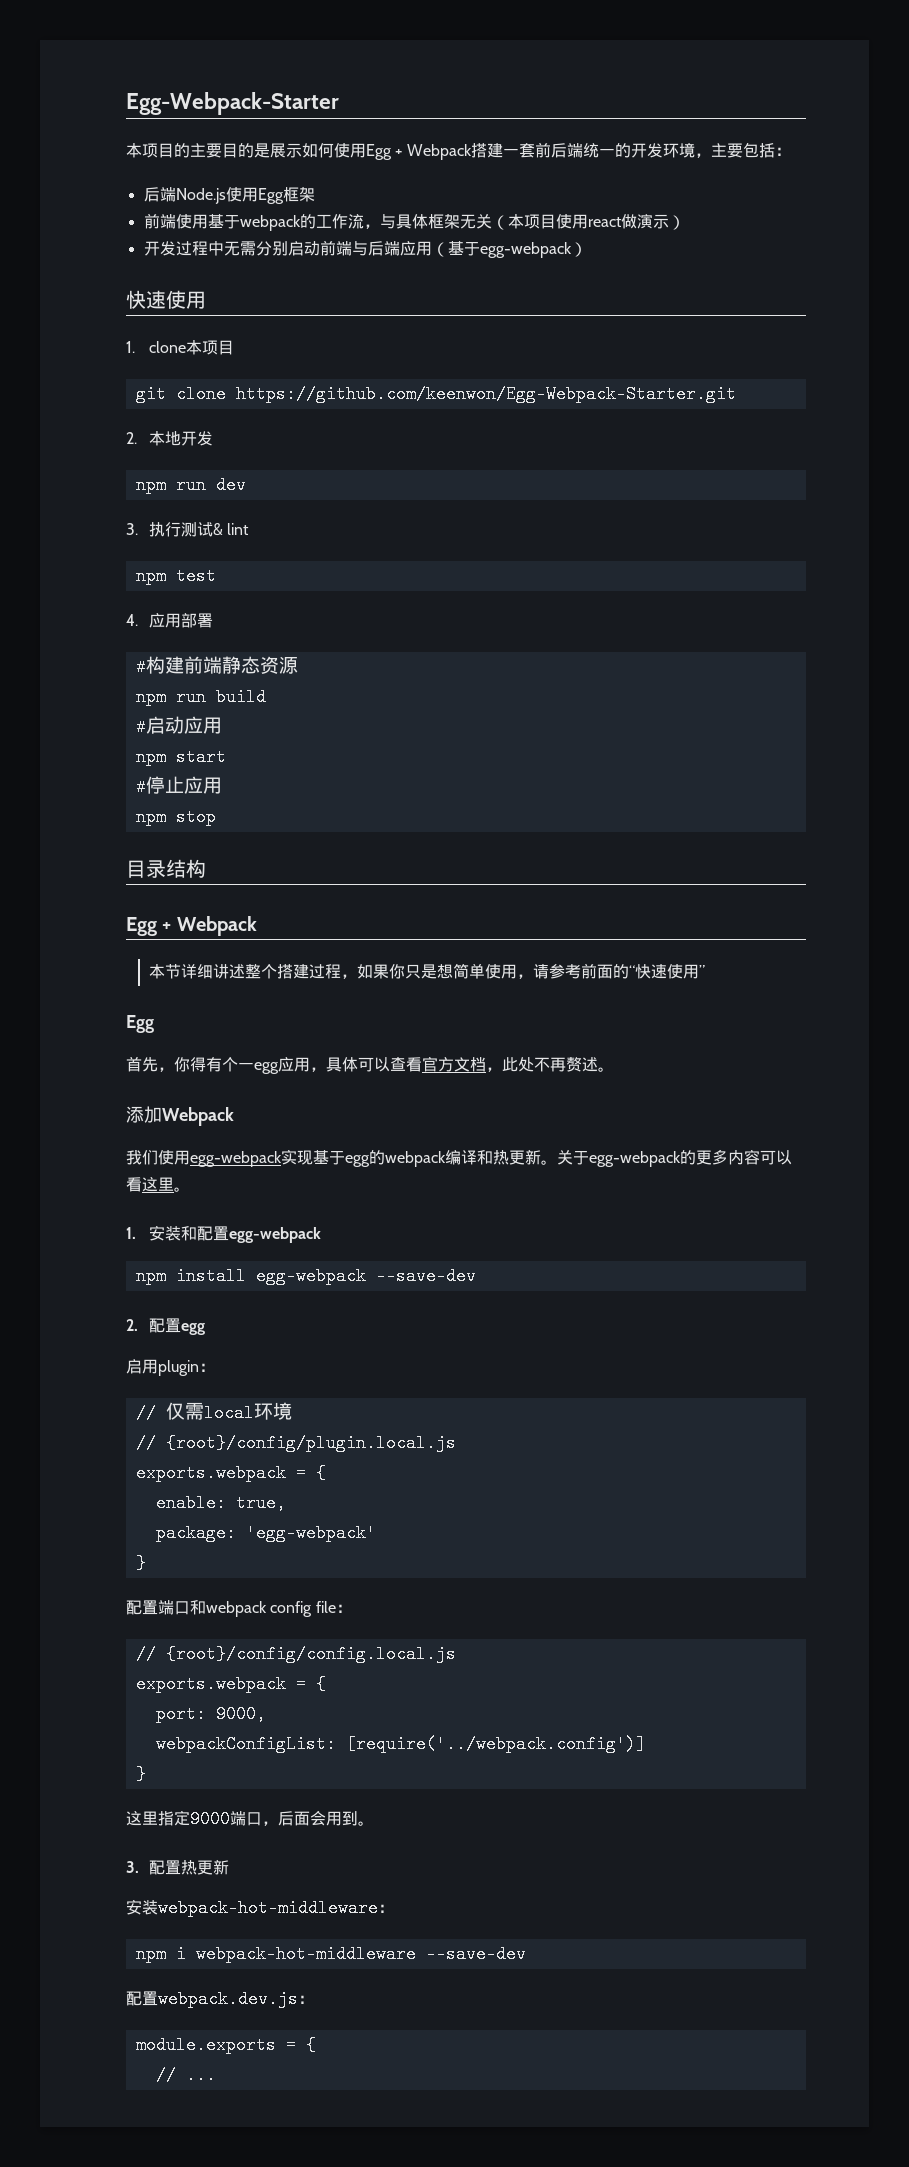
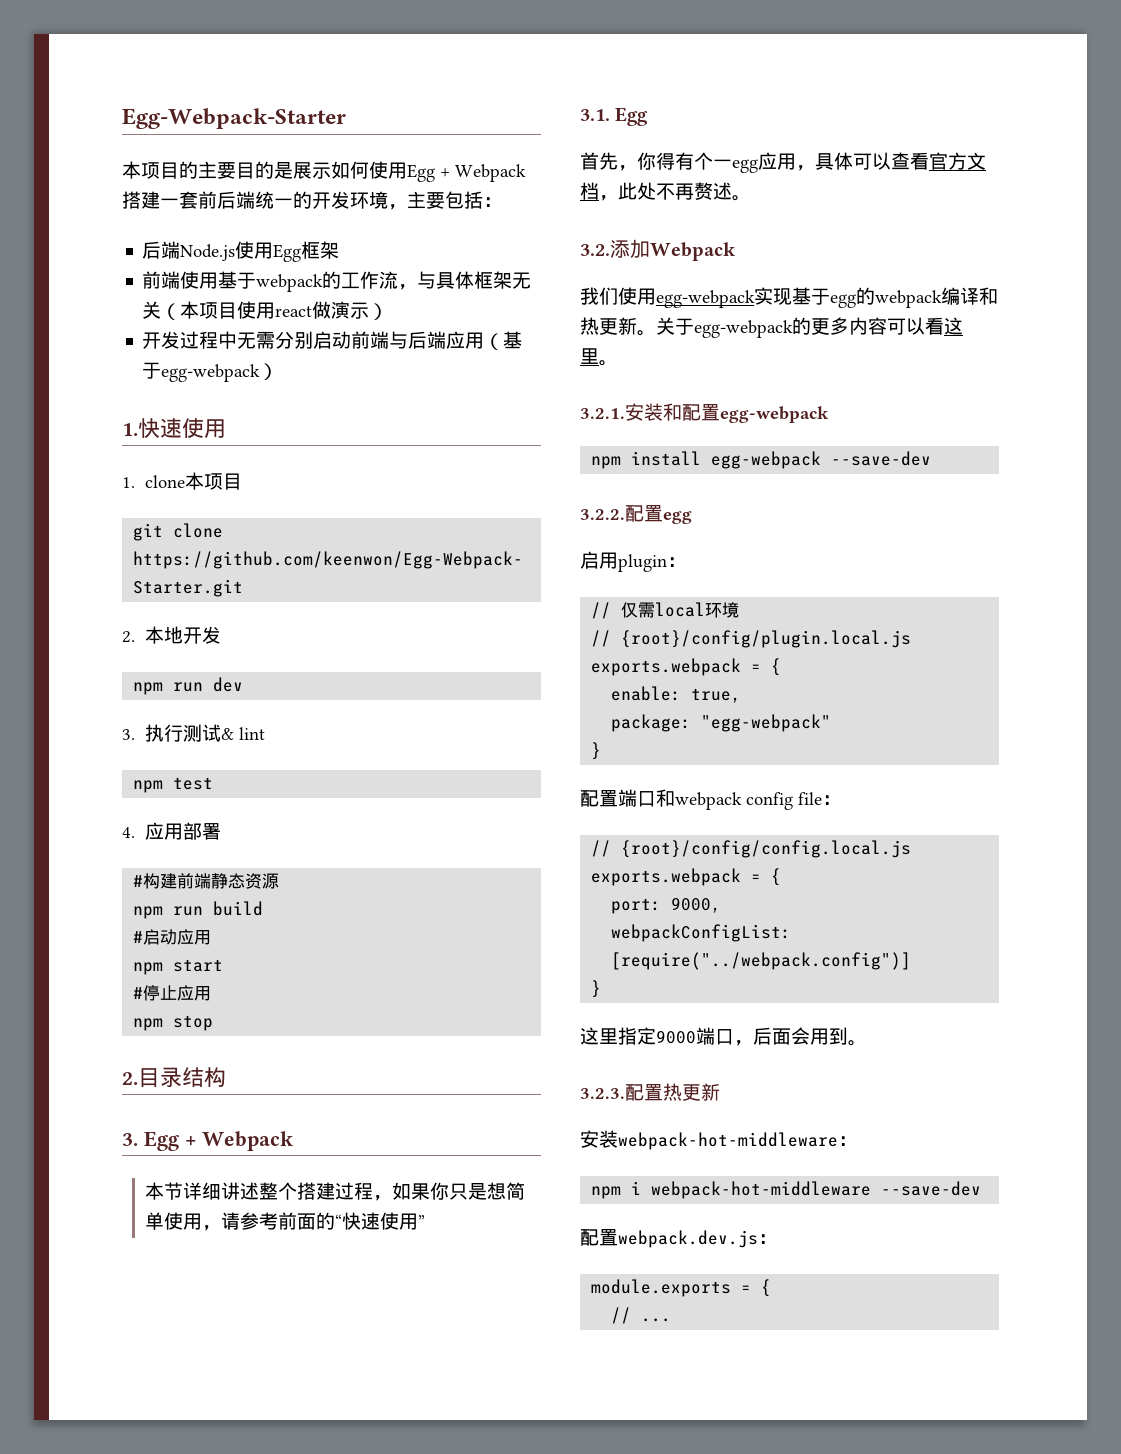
  开发过程中无需分别启动前端与后端应用（基于egg-webpack）
- 快速使用
+ 1.快速使用
- 目录结构
- Egg + Webpack
+ 2.目录结构
+ 3. Egg + Webpack
  本节详细讲述整个搭建过程，如果你只是想简单使用，请参考前面的“快速使用”
- Egg
+ 3.1. Egg
- 添加Webpack
+ 3.2.添加Webpack
- 1.安装和配置egg-webpack
+ 3.2.1.安装和配置egg-webpack
- 2.配置egg
+ 3.2.2.配置egg
- package: 'egg-webpack'
+ package: "egg-webpack"
- webpackConfigList: [require('../webpack.config')]
+ webpackConfigList: [require("../webpack.config")]
- 3.配置热更新
+ 3.2.3.配置热更新

